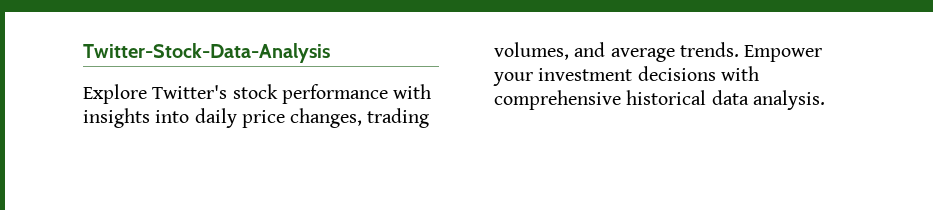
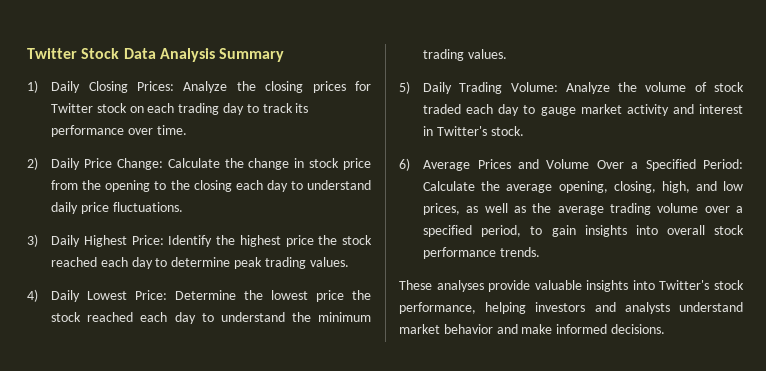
- Twitter-Stock-Data-Analysis
- Explore Twitter's stock performance with insights into daily price changes, trading volumes, and average trends. Empower your investment decisions with comprehensive historical data analysis.
+ Twitter Stock Data Analysis Summary
+ 1) Daily Closing Prices: Analyze the closing prices for Twitter stock on each trading day to track its performance over time.
+ 2) Daily Price Change: Calculate the change in stock price from the opening to the closing each day to understand daily price fluctuations.
+ 3) Daily Highest Price: Identify the highest price the stock reached each day to determine peak trading values.
+ 4) Daily Lowest Price: Determine the lowest price the stock reached each day to understand the minimum trading values.
+ 5) Daily Trading Volume: Analyze the volume of stock traded each day to gauge market activity and interest in Twitter's stock.
+ 6) Average Prices and Volume Over a Specified Period: Calculate the average opening, closing, high, and low prices, as well as the average trading volume over a specified period, to gain insights into overall stock performance trends.
+ These analyses provide valuable insights into Twitter's stock performance, helping investors and analysts understand market behavior and make informed decisions.

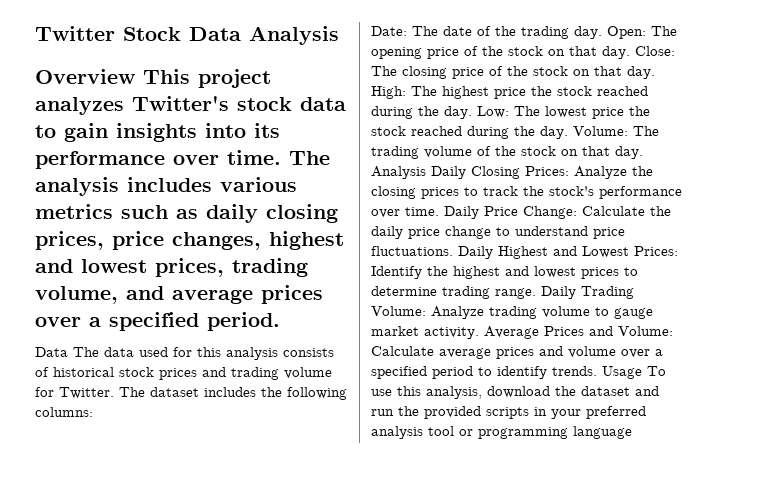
- Twitter Stock Data Analysis Summary
- 1) Daily Closing Prices: Analyze the closing prices for Twitter stock on each trading day to track its performance over time.
- 2) Daily Price Change: Calculate the change in stock price from the opening to the closing each day to understand daily price fluctuations.
- 3) Daily Highest Price: Identify the highest price the stock reached each day to determine peak trading values.
- 4) Daily Lowest Price: Determine the lowest price the stock reached each day to understand the minimum trading values.
- 5) Daily Trading Volume: Analyze the volume of stock traded each day to gauge market activity and interest in Twitter's stock.
- 6) Average Prices and Volume Over a Specified Period: Calculate the average opening, closing, high, and low prices, as well as the average trading volume over a specified period, to gain insights into overall stock performance trends.
- These analyses provide valuable insights into Twitter's stock performance, helping investors and analysts understand market behavior and make informed decisions.
+ Twitter Stock Data Analysis
+ Overview This project analyzes Twitter's stock data to gain insights into its performance over time. The analysis includes various metrics such as daily closing prices, price changes, highest and lowest prices, trading volume, and average prices over a specified period.
+ Data The data used for this analysis consists of historical stock prices and trading volume for Twitter. The dataset includes the following columns:
+ Date: The date of the trading day. Open: The opening price of the stock on that day. Close: The closing price of the stock on that day. High: The highest price the stock reached during the day. Low: The lowest price the stock reached during the day. Volume: The trading volume of the stock on that day. Analysis Daily Closing Prices: Analyze the closing prices to track the stock's performance over time. Daily Price Change: Calculate the daily price change to understand price fluctuations. Daily Highest and Lowest Prices: Identify the highest and lowest prices to determine trading range. Daily Trading Volume: Analyze trading volume to gauge market activity. Average Prices and Volume: Calculate average prices and volume over a specified period to identify trends. Usage To use this analysis, download the dataset and run the provided scripts in your preferred analysis tool or programming language

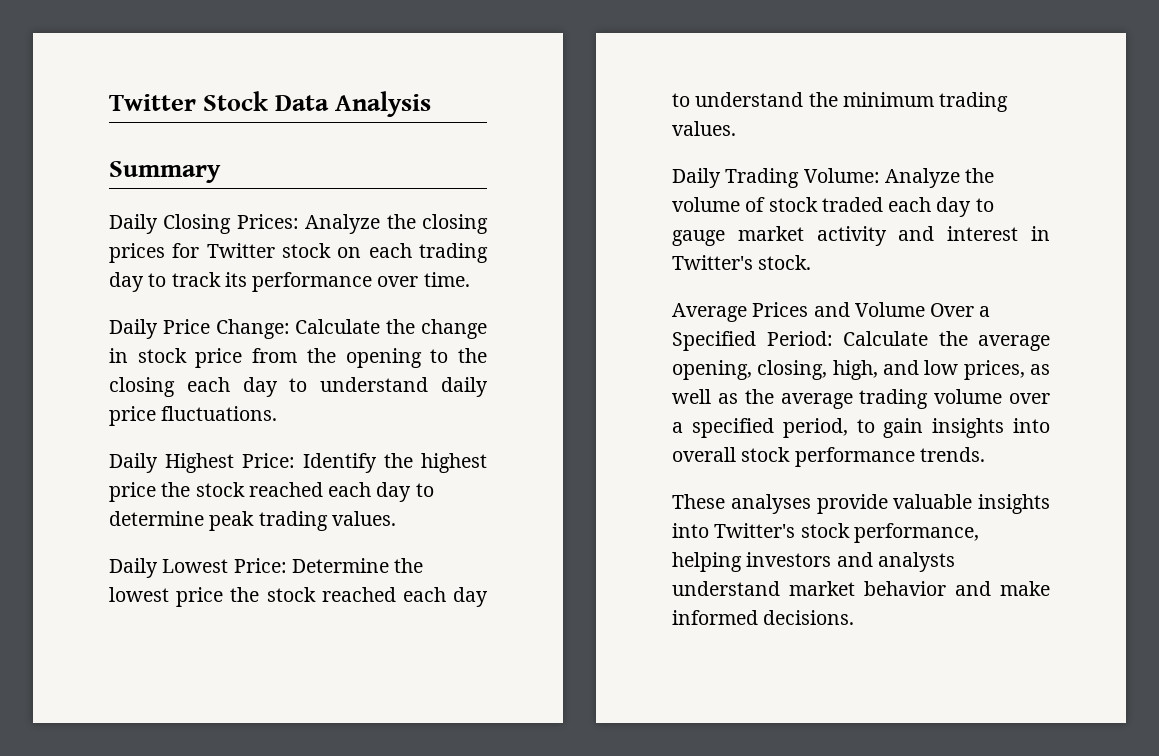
- Overview This project analyzes Twitter's stock data to gain insights into its performance over time. The analysis includes various metrics such as daily closing prices, price changes, highest and lowest prices, trading volume, and average prices over a specified period.
- Data The data used for this analysis consists of historical stock prices and trading volume for Twitter. The dataset includes the following columns:
- Date: The date of the trading day. Open: The opening price of the stock on that day. Close: The closing price of the stock on that day. High: The highest price the stock reached during the day. Low: The lowest price the stock reached during the day. Volume: The trading volume of the stock on that day. Analysis Daily Closing Prices: Analyze the closing prices to track the stock's performance over time. Daily Price Change: Calculate the daily price change to understand price fluctuations. Daily Highest and Lowest Prices: Identify the highest and lowest prices to determine trading range. Daily Trading Volume: Analyze trading volume to gauge market activity. Average Prices and Volume: Calculate average prices and volume over a specified period to identify trends. Usage To use this analysis, download the dataset and run the provided scripts in your preferred analysis tool or programming language
+ Summary
+ Daily Closing Prices: Analyze the closing prices for Twitter stock on each trading day to track its performance over time.
+ Daily Price Change: Calculate the change in stock price from the opening to the closing each day to understand daily price fluctuations.
+ Daily Highest Price: Identify the highest price the stock reached each day to determine peak trading values.
+ Daily Lowest Price: Determine the lowest price the stock reached each day to understand the minimum trading values.
+ Daily Trading Volume: Analyze the volume of stock traded each day to gauge market activity and interest in Twitter's stock.
+ Average Prices and Volume Over a Specified Period: Calculate the average opening, closing, high, and low prices, as well as the average trading volume over a specified period, to gain insights into overall stock performance trends.
+ These analyses provide valuable insights into Twitter's stock performance, helping investors and analysts understand market behavior and make informed decisions.

